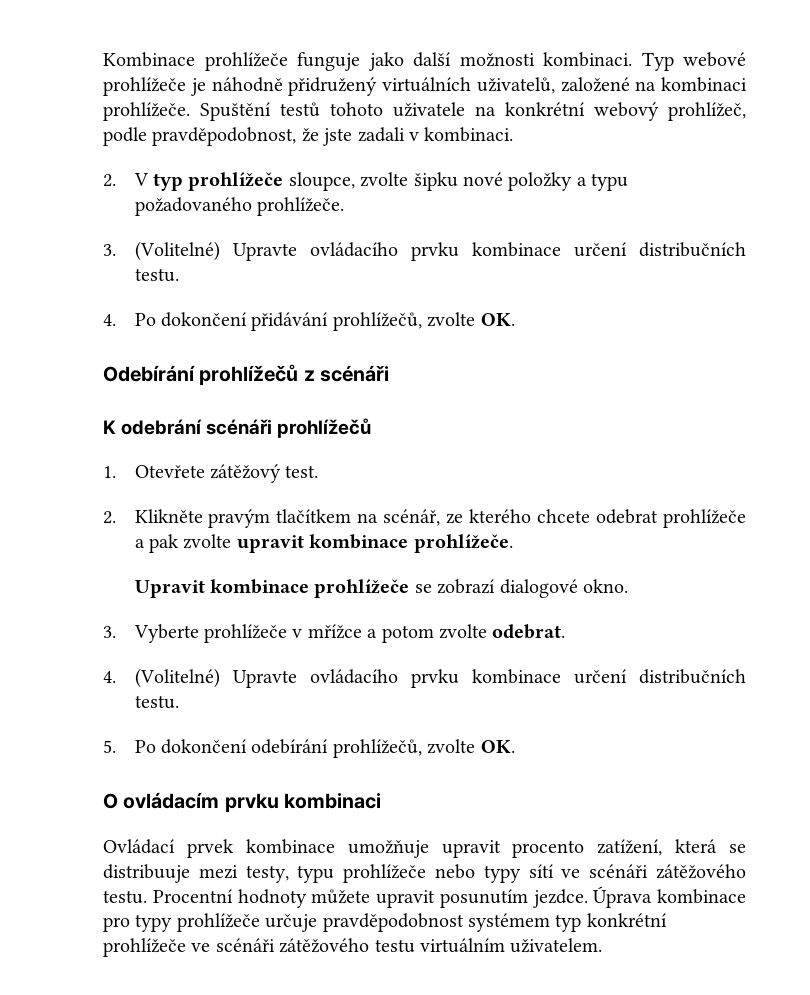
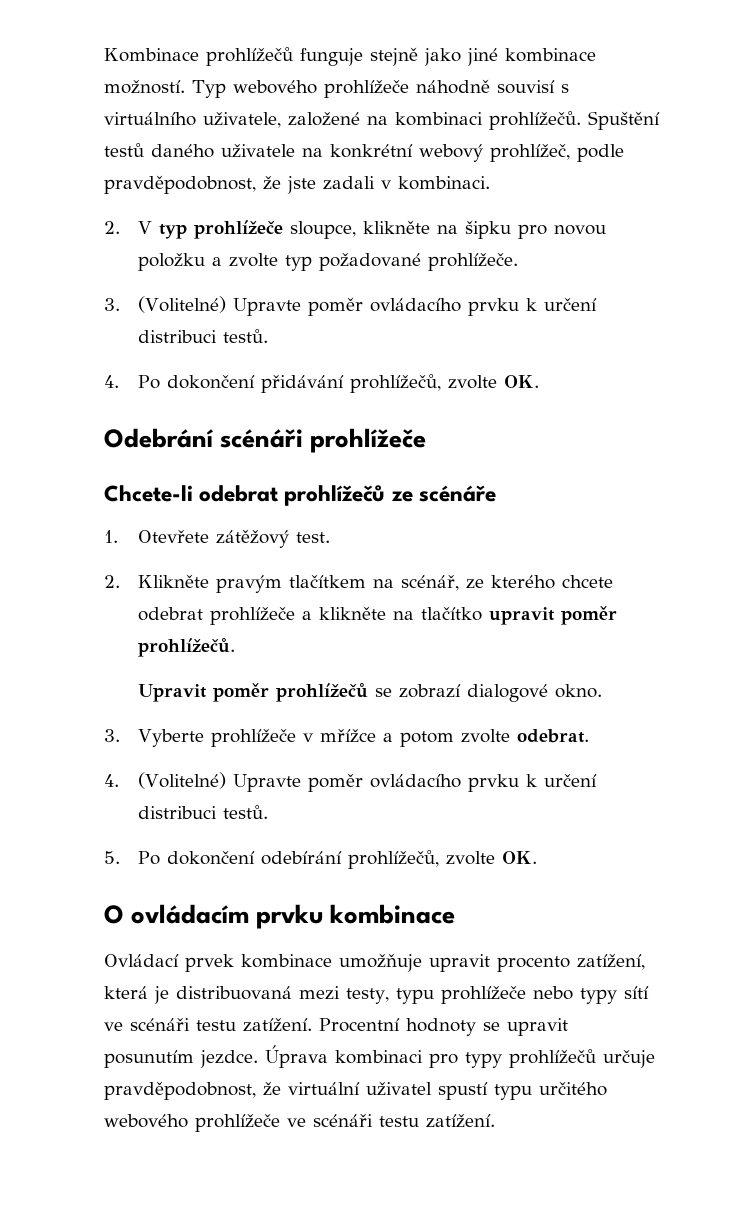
- Kombinace prohlížeče funguje jako další možnosti kombinaci. Typ webové prohlížeče je náhodně přidružený virtuálních uživatelů, založené na kombinaci prohlížeče.
+ Kombinace prohlížečů funguje stejně jako jiné kombinace možností. Typ webového prohlížeče náhodně souvisí s virtuálního uživatele, založené na kombinaci prohlížečů.
- Spuštění testů tohoto uživatele na konkrétní webový prohlížeč, podle pravděpodobnost, že jste zadali v kombinaci.
+ Spuštění testů daného uživatele na konkrétní webový prohlížeč, podle pravděpodobnost, že jste zadali v kombinaci.
- 2. V typ prohlížeče sloupce, zvolte šipku nové položky a typu požadovaného prohlížeče.
+ 2. V typ prohlížeče sloupce, klikněte na šipku pro novou položku a zvolte typ požadované prohlížeče.
- 3. (Volitelné) Upravte ovládacího prvku kombinace určení distribučních testu.
+ 3. (Volitelné) Upravte poměr ovládacího prvku k určení distribuci testů.
- Odebírání prohlížečů z scénáři
- K odebrání scénáři prohlížečů
+ Odebrání scénáři prohlížeče
+ Chcete-li odebrat prohlížečů ze scénáře
- 2. Klikněte pravým tlačítkem na scénář, ze kterého chcete odebrat prohlížeče a pak zvolte upravit kombinace prohlížeče.
+ 2. Klikněte pravým tlačítkem na scénář, ze kterého chcete odebrat prohlížeče a klikněte na tlačítko upravit poměr prohlížečů.
- Upravit kombinace prohlížeče se zobrazí dialogové okno.
+ Upravit poměr prohlížečů se zobrazí dialogové okno.
- 4. (Volitelné) Upravte ovládacího prvku kombinace určení distribučních testu.
+ 4. (Volitelné) Upravte poměr ovládacího prvku k určení distribuci testů.
- O ovládacím prvku kombinaci
+ O ovládacím prvku kombinace
- Ovládací prvek kombinace umožňuje upravit procento zatížení, která se distribuuje mezi testy, typu prohlížeče nebo typy sítí ve scénáři zátěžového testu.
+ Ovládací prvek kombinace umožňuje upravit procento zatížení, která je distribuovaná mezi testy, typu prohlížeče nebo typy sítí ve scénáři testu zatížení.
- Procentní hodnoty můžete upravit posunutím jezdce.
+ Procentní hodnoty se upravit posunutím jezdce.
- Úprava kombinace pro typy prohlížeče určuje pravděpodobnost systémem typ konkrétní prohlížeče ve scénáři zátěžového testu virtuálním uživatelem.
+ Úprava kombinaci pro typy prohlížečů určuje pravděpodobnost, že virtuální uživatel spustí typu určitého webového prohlížeče ve scénáři testu zatížení.

